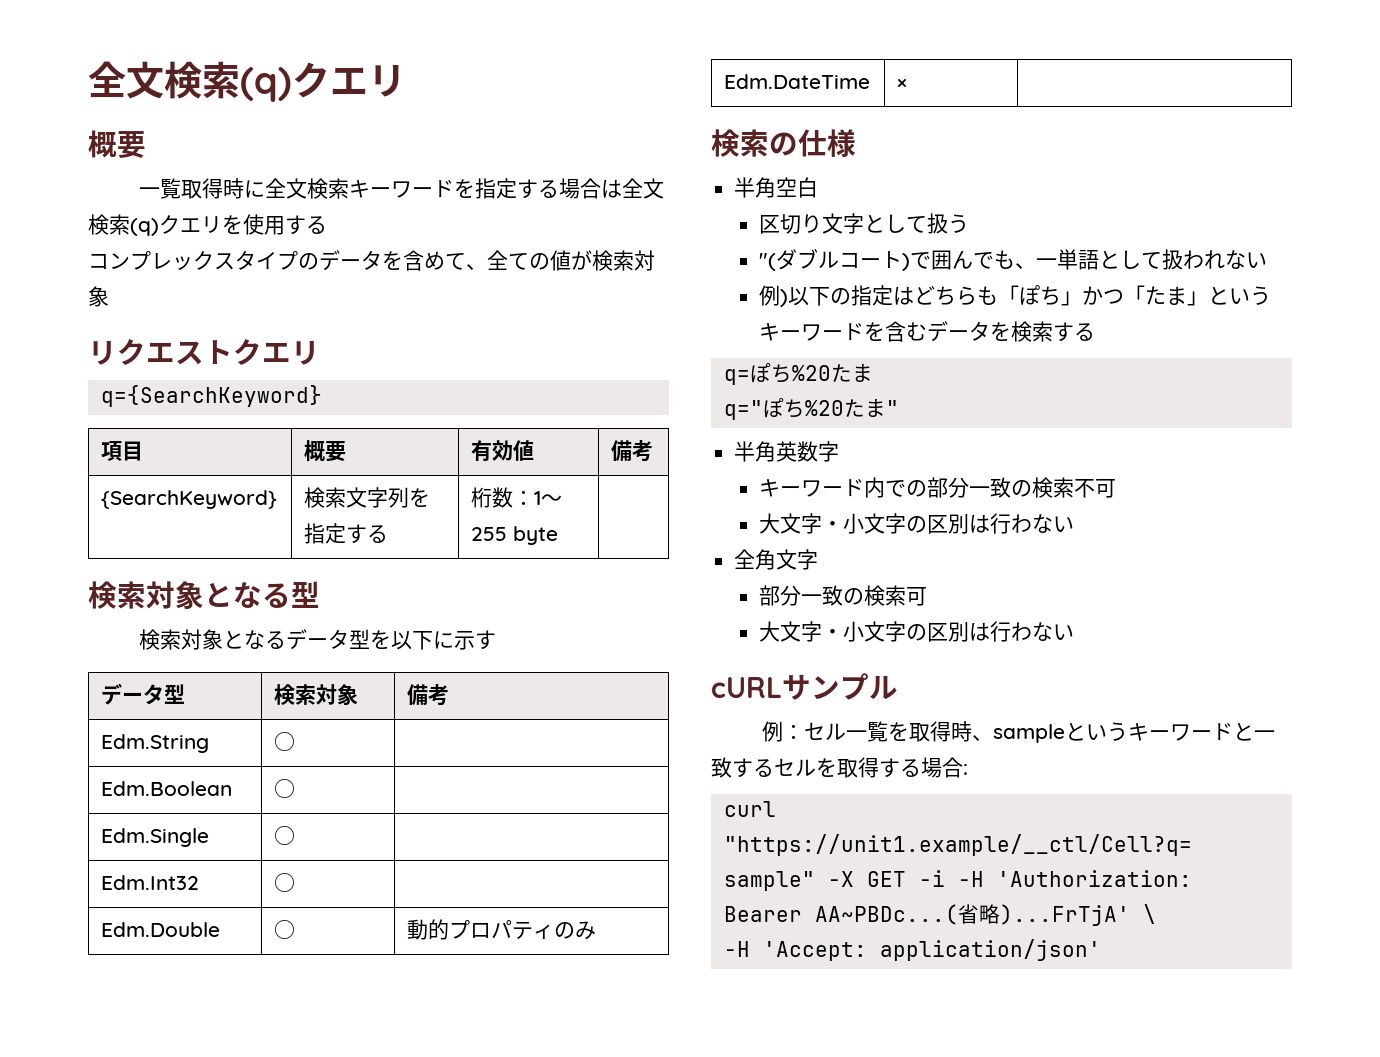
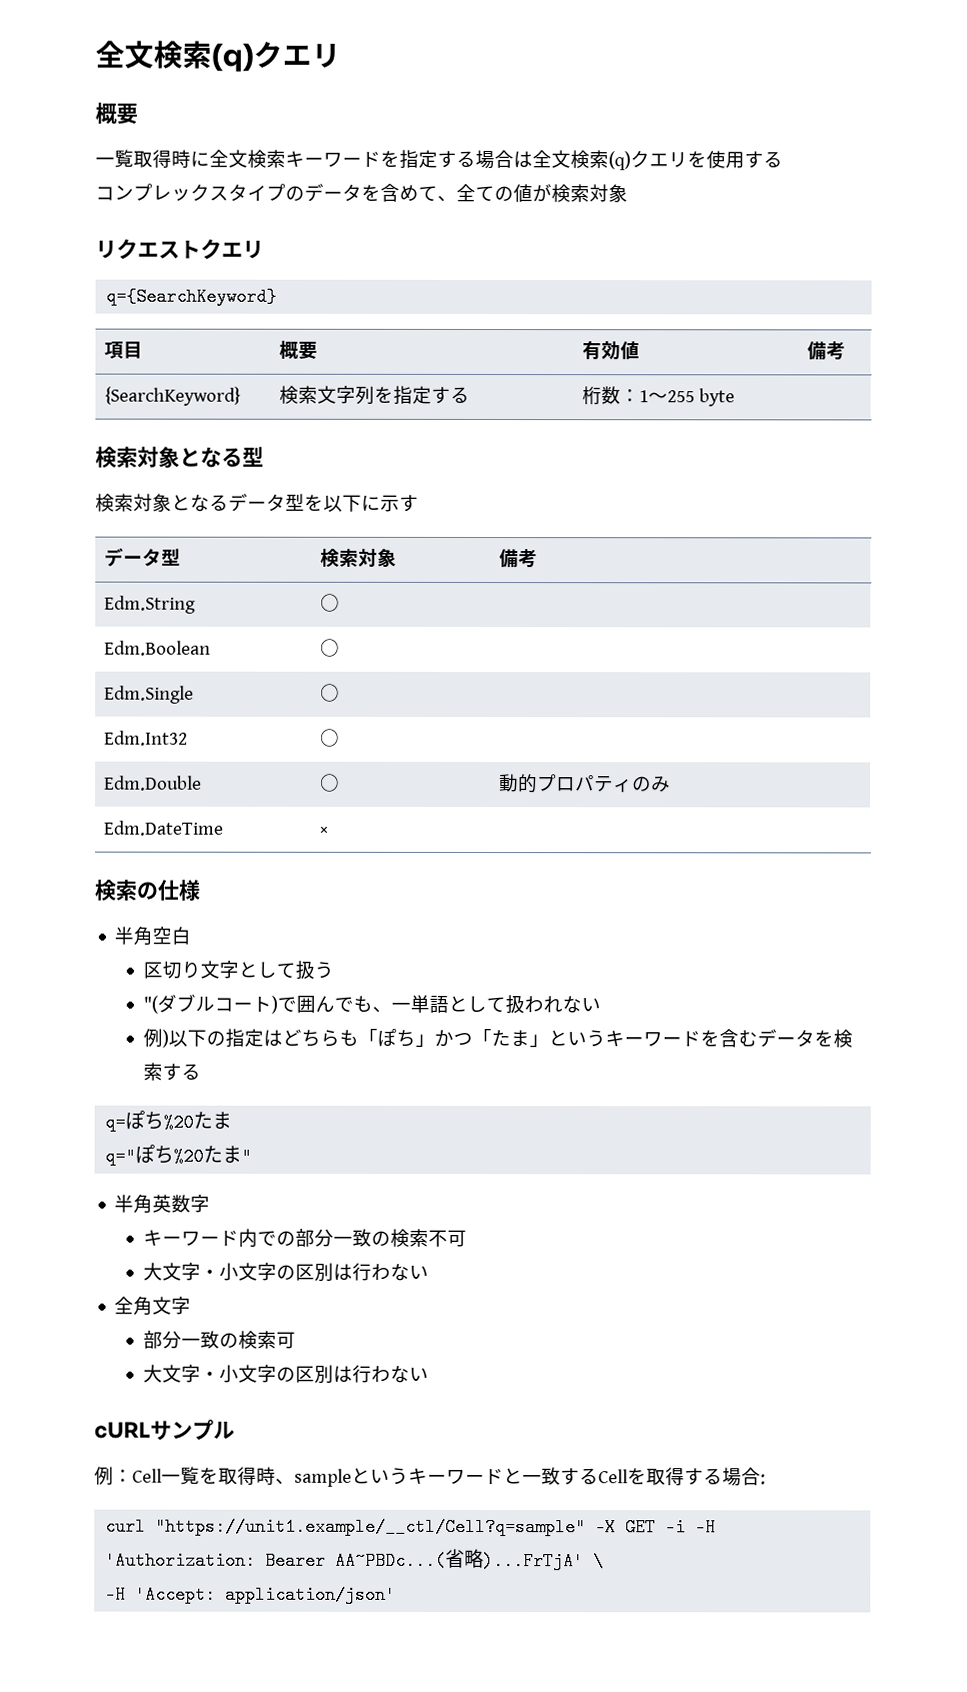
- 例：セル一覧を取得時、sampleというキーワードと一致するセルを取得する場合:
+ 例：Cell一覧を取得時、sampleというキーワードと一致するCellを取得する場合:

